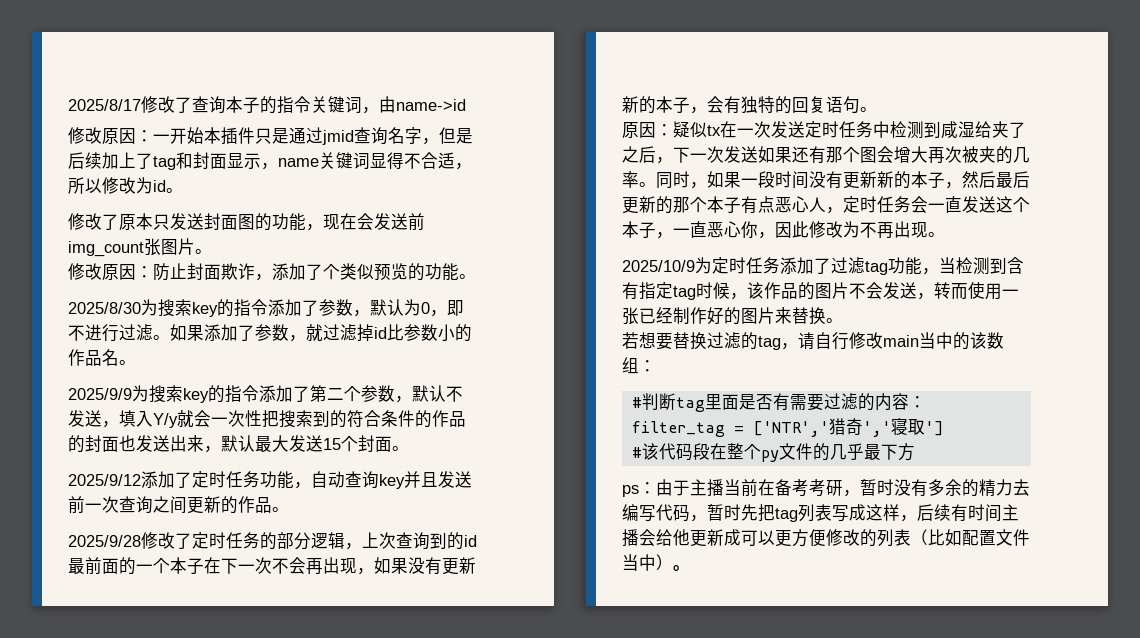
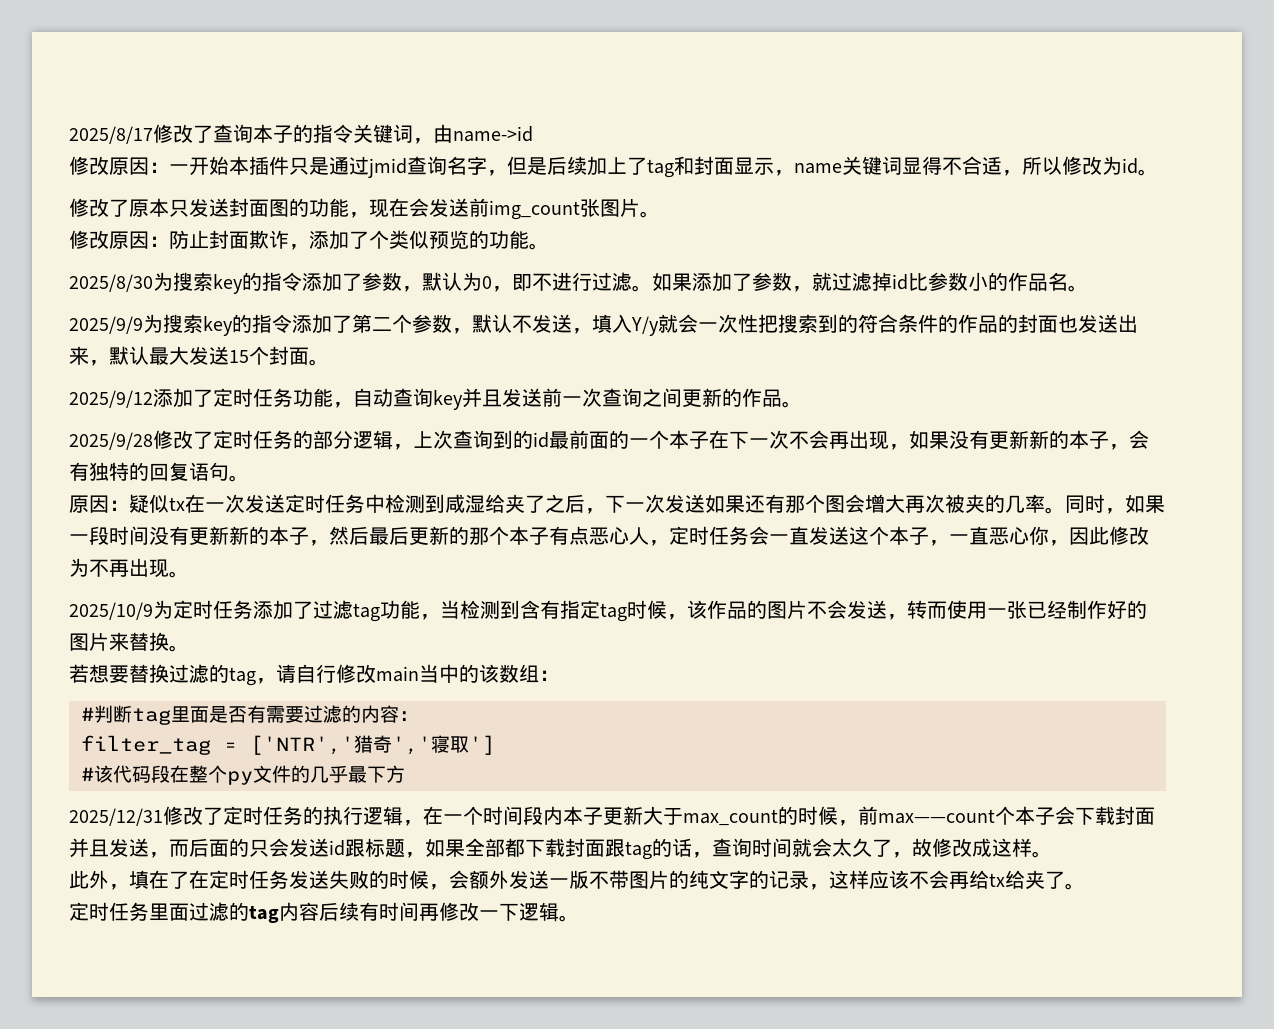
- ps：由于主播当前在备考考研，暂时没有多余的精力去编写代码，暂时先把tag列表写成这样，后续有时间主播会给他更新成可以更方便修改的列表（比如配置文件当中）。
+ 2025/12/31修改了定时任务的执行逻辑，在一个时间段内本子更新大于max_count的时候，前max——count个本子会下载封面并且发送，而后面的只会发送id跟标题，如果全部都下载封面跟tag的话，查询时间就会太久了，故修改成这样。
+ 此外，填在了在定时任务发送失败的时候，会额外发送一版不带图片的纯文字的记录，这样应该不会再给tx给夹了。
+ 定时任务里面过滤的tag内容后续有时间再修改一下逻辑。

